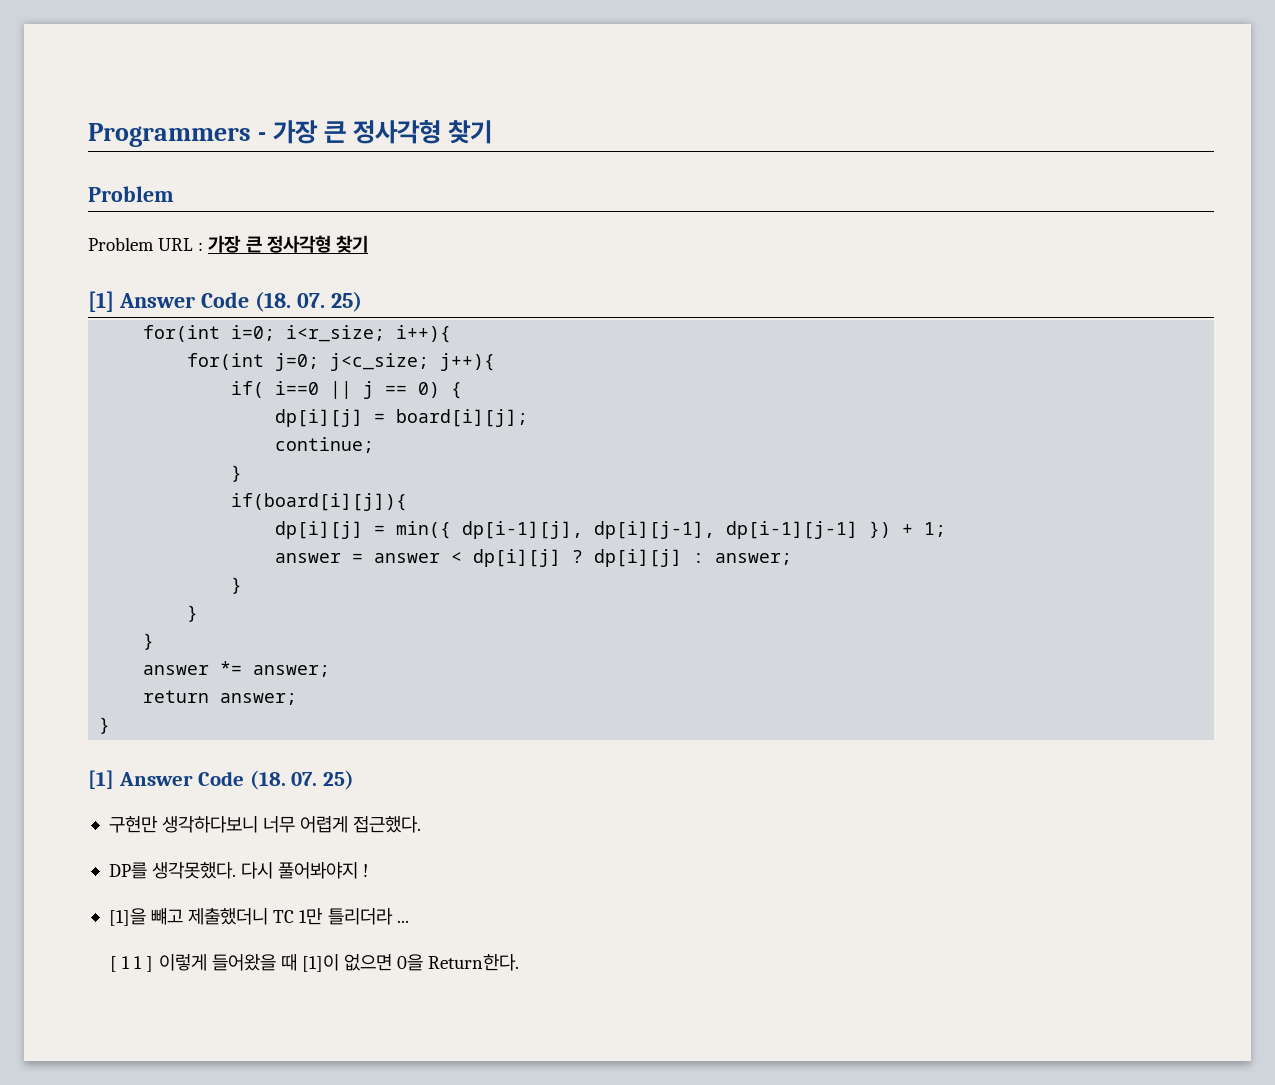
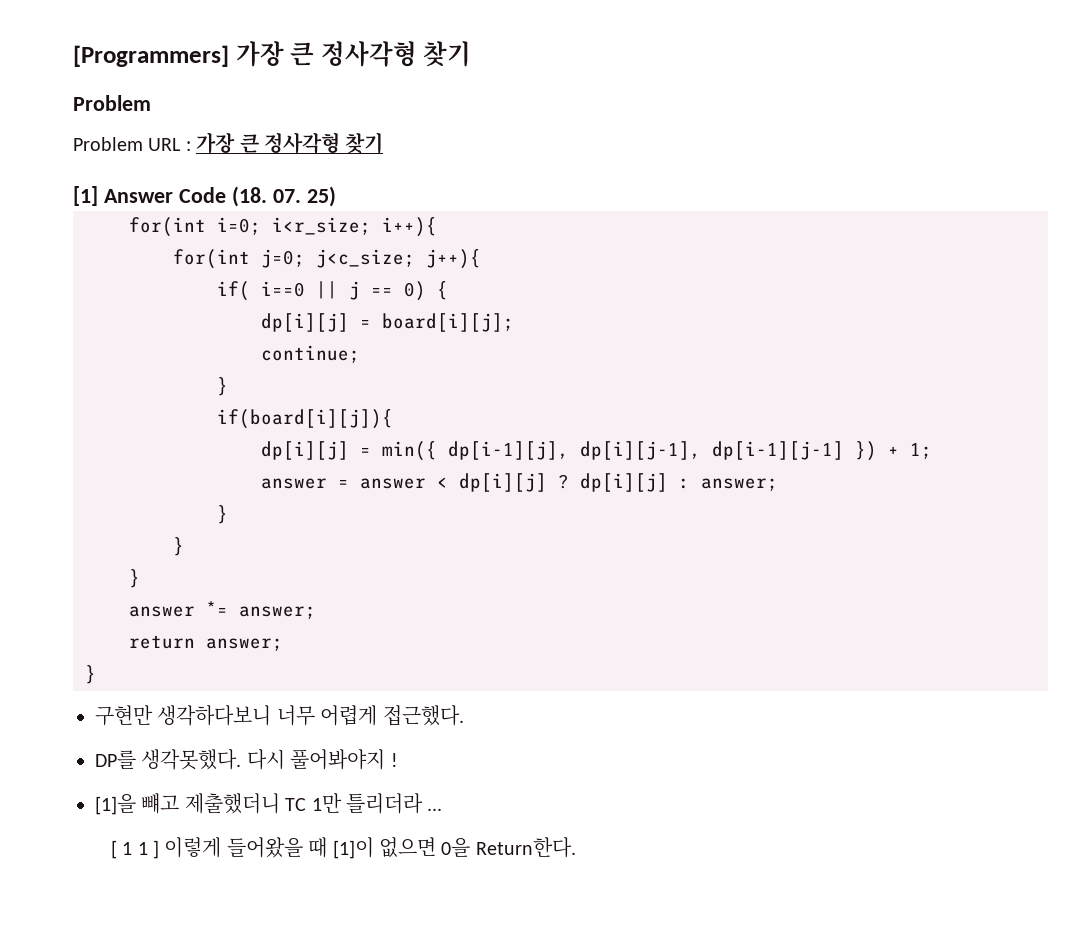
- Programmers - 가장 큰 정사각형 찾기
+ [Programmers] 가장 큰 정사각형 찾기
  return answer;
  }
- [1] Answer Code (18. 07. 25)

